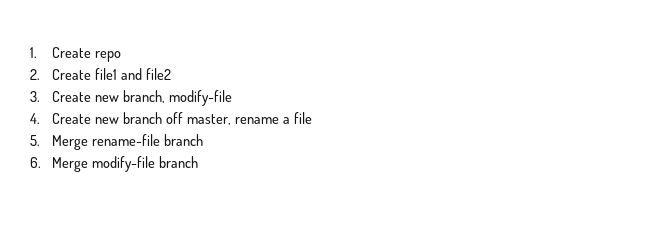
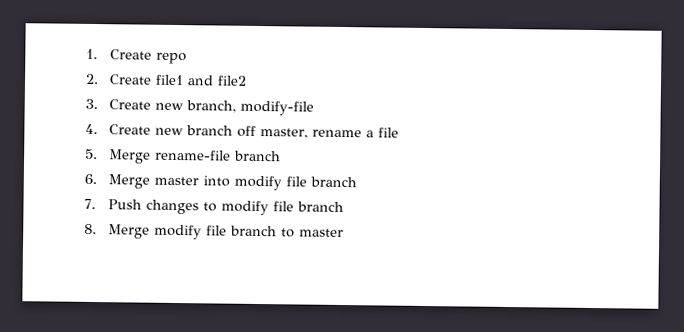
- 6. Merge modify-file branch
+ 6. Merge master into modify file branch
+ 7. Push changes to modify file branch
+ 8. Merge modify file branch to master

